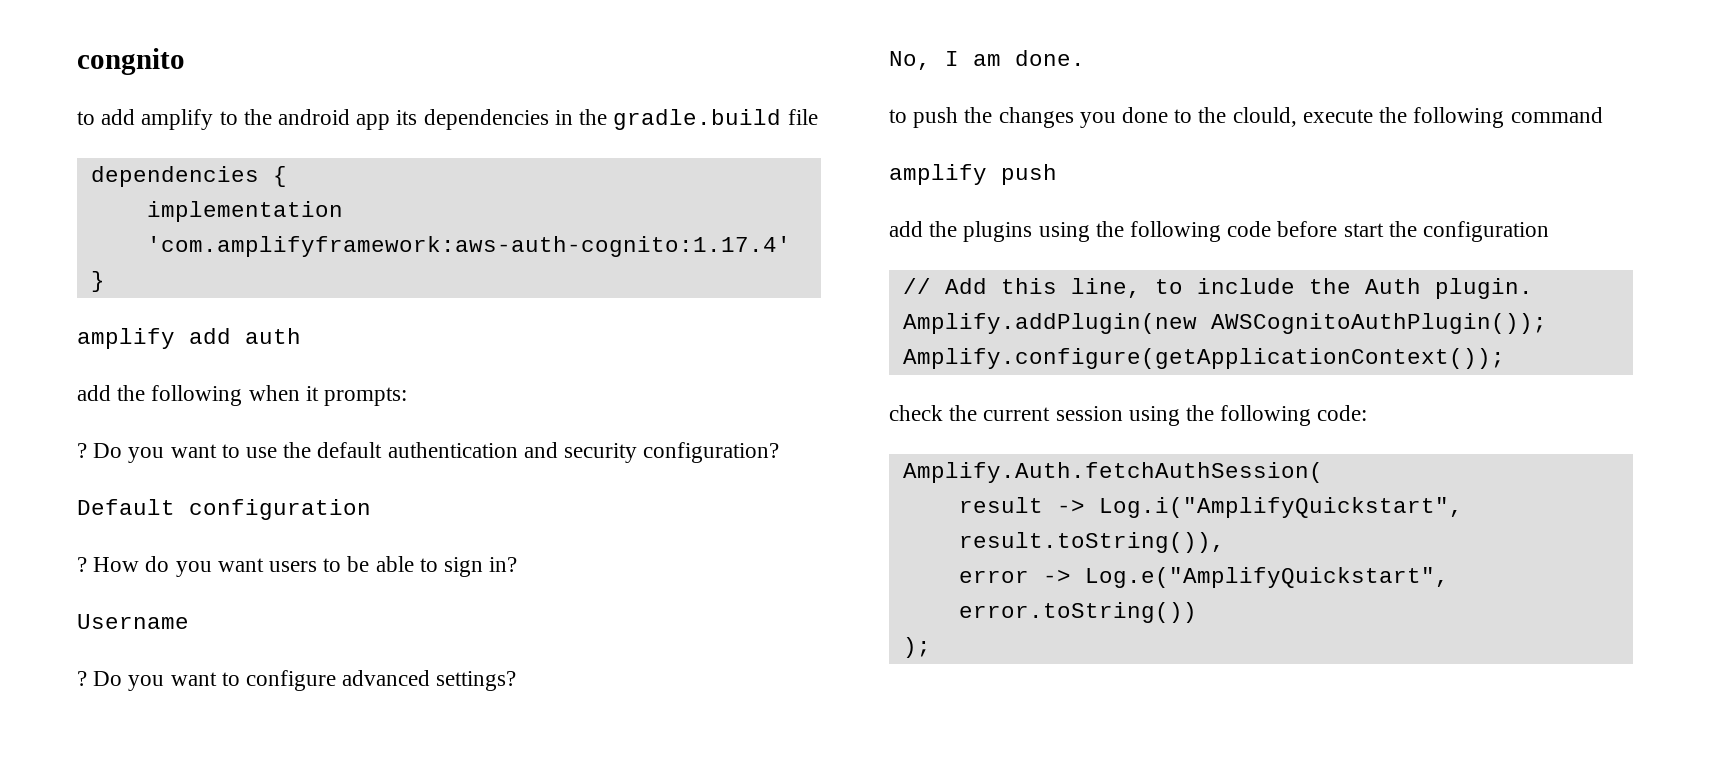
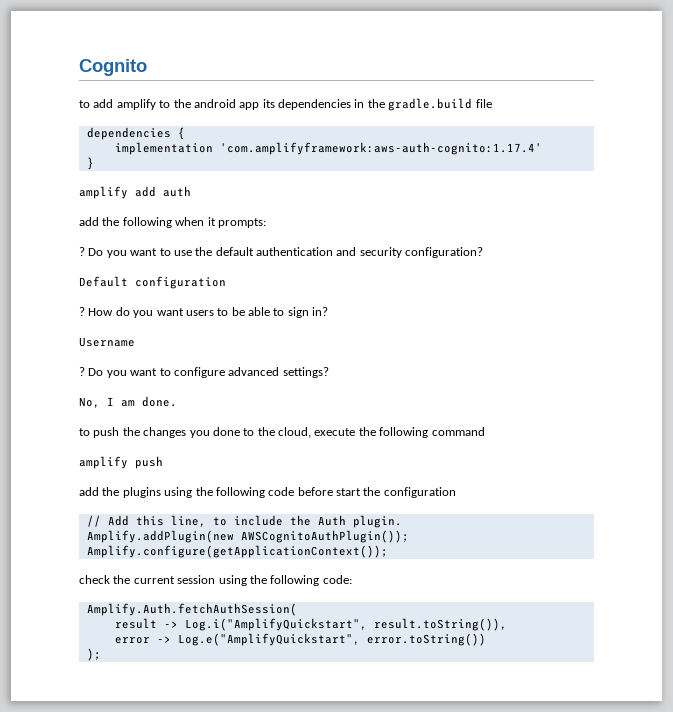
- congnito
+ Cognito
- to push the changes you done to the clould, execute the following command
+ to push the changes you done to the cloud, execute the following command

